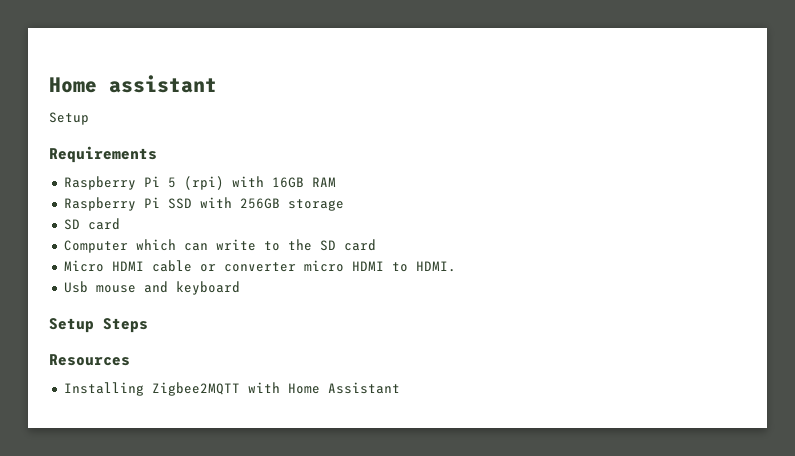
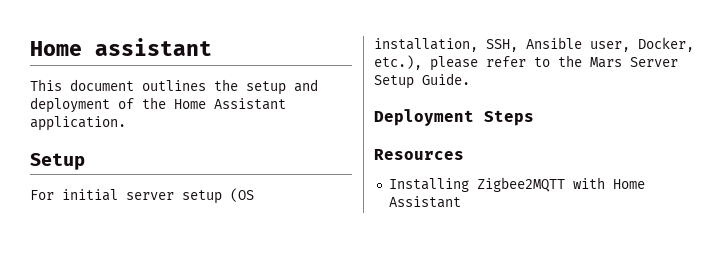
  Home assistant
+ This document outlines the setup and deployment of the Home Assistant application.
  Setup
- Requirements
- Raspberry Pi 5 (rpi) with 16GB RAM
- Raspberry Pi SSD with 256GB storage
- SD card
- Computer which can write to the SD card
- Micro HDMI cable or converter micro HDMI to HDMI.
- Usb mouse and keyboard
- Setup Steps
+ For initial server setup (OS installation, SSH, Ansible user, Docker, etc.), please refer to the Mars Server Setup Guide.
+ Deployment Steps

